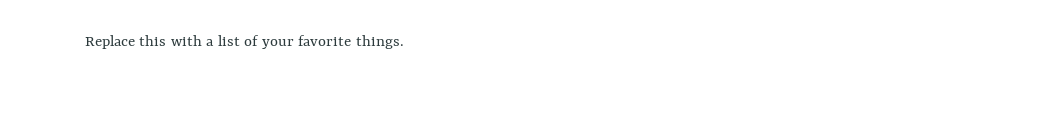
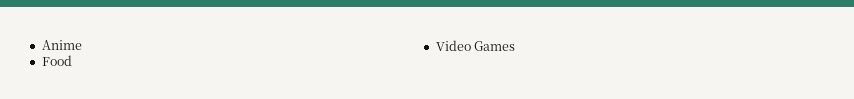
- Replace this with a list of your favorite things.
+ Anime
+ Food
+ Video Games

